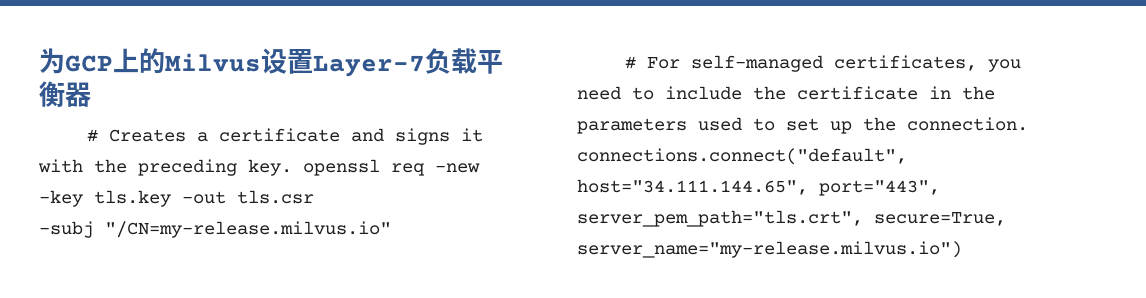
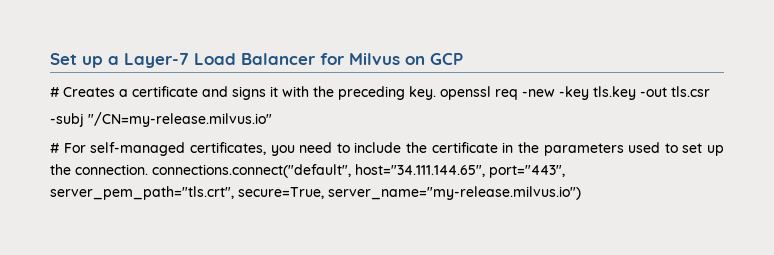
- 为GCP上的Milvus设置Layer-7负载平衡器
+ Set up a Layer-7 Load Balancer for Milvus on GCP

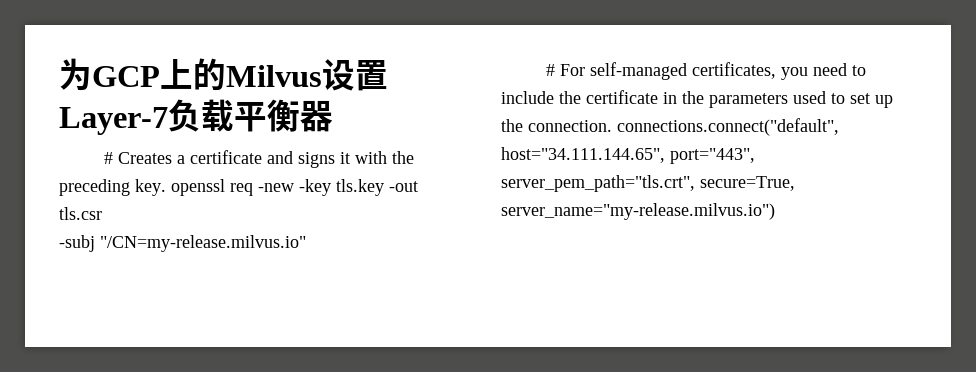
- Set up a Layer-7 Load Balancer for Milvus on GCP
+ 为GCP上的Milvus设置Layer-7负载平衡器

